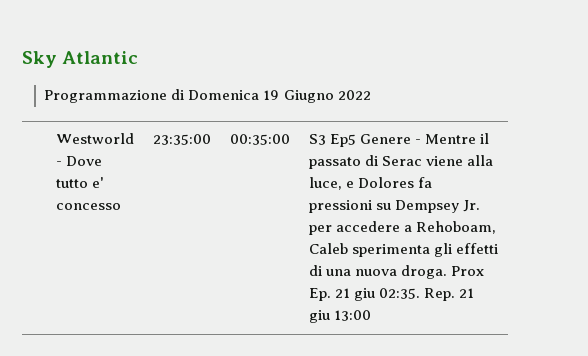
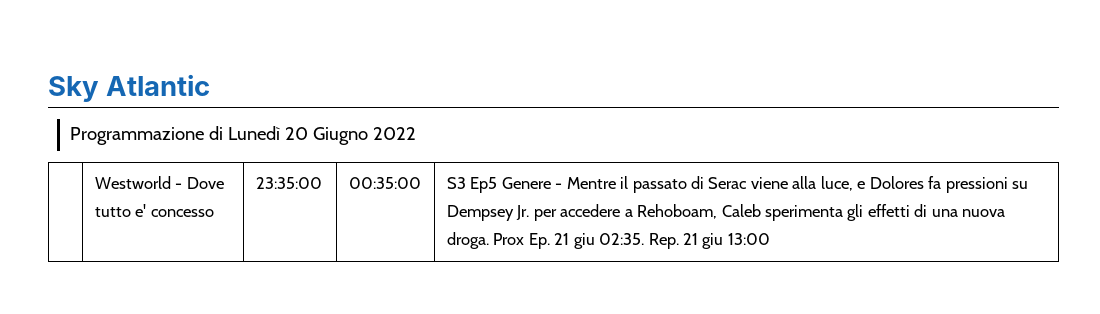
- Programmazione di Domenica 19 Giugno 2022
+ Programmazione di Lunedì 20 Giugno 2022

